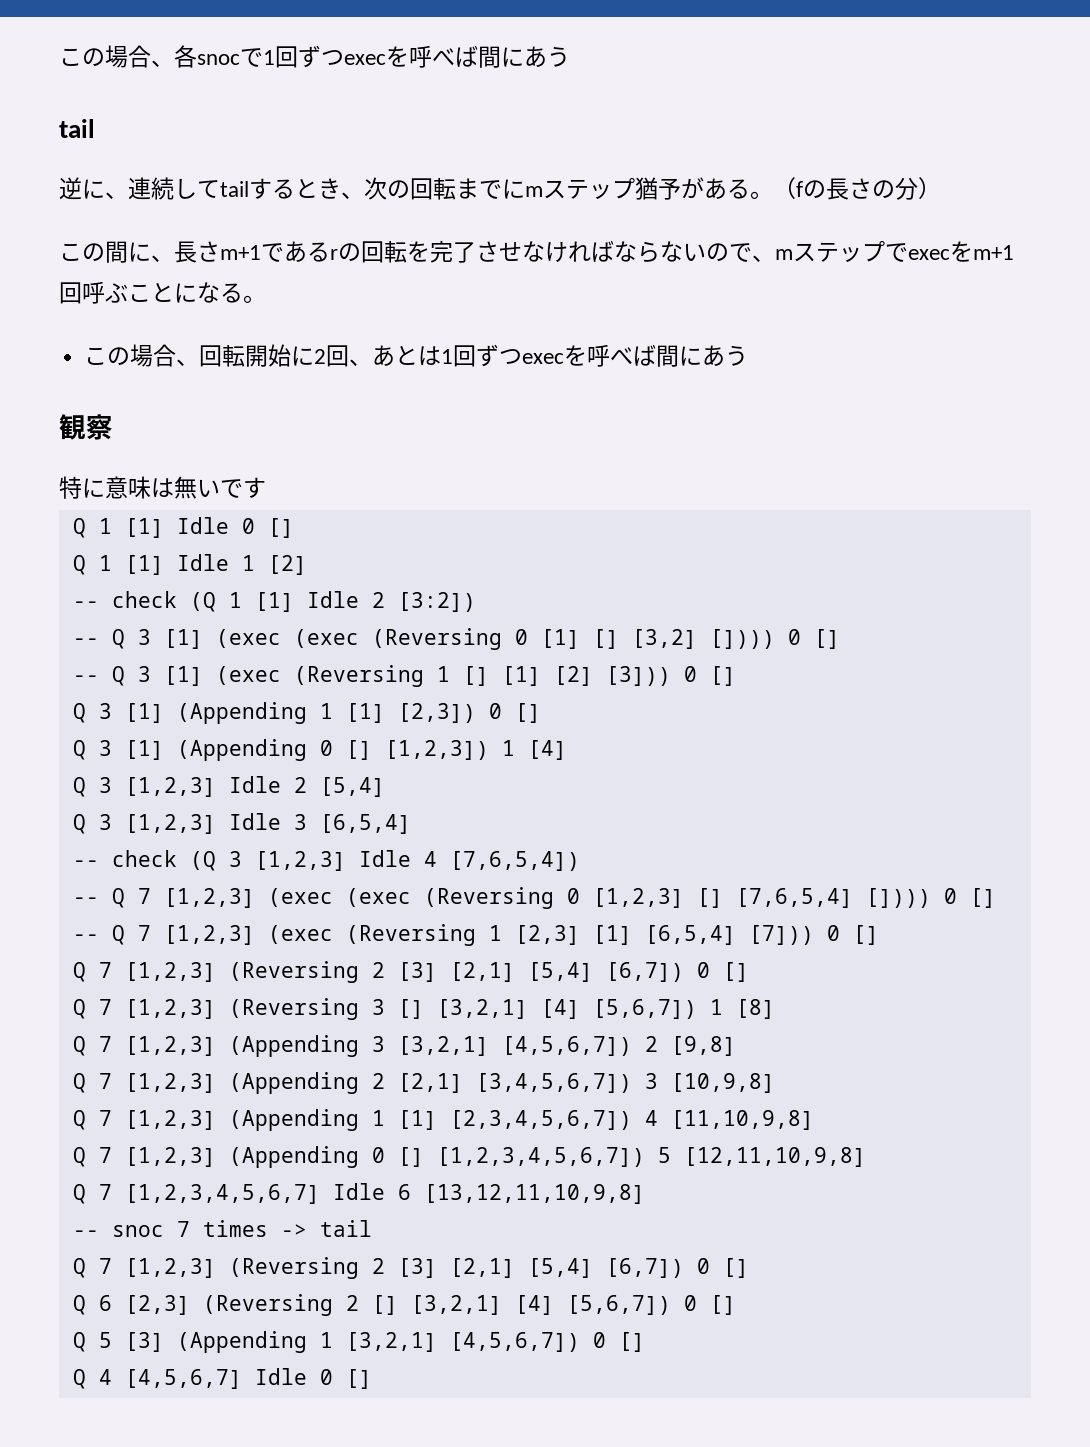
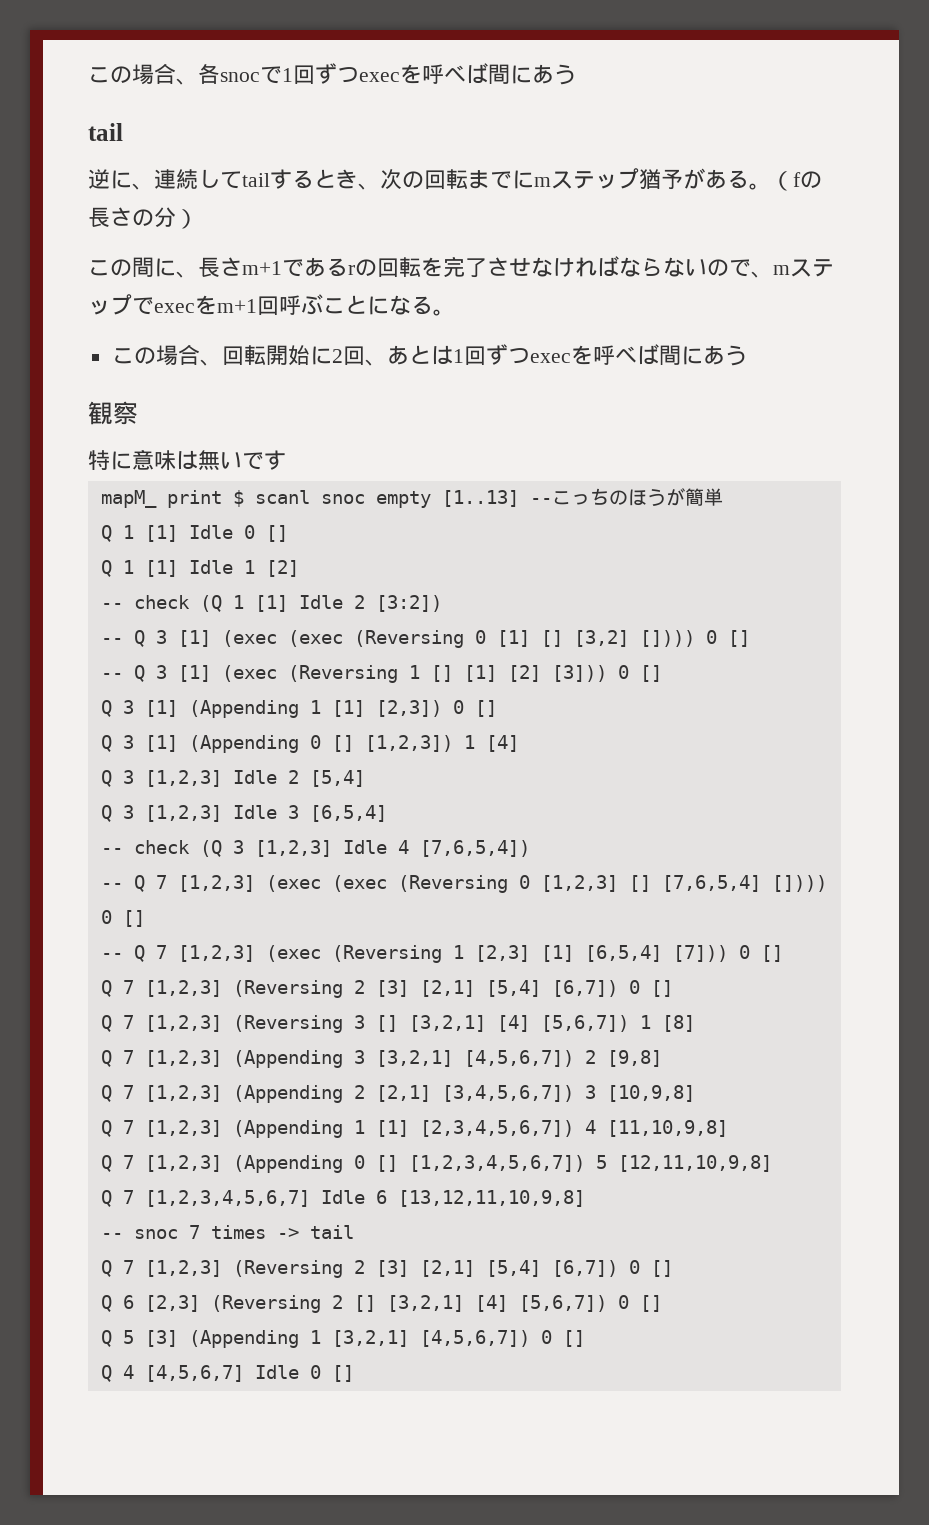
+ mapM_ print $ scanl snoc empty [1..13] --こっちのほうが簡単

